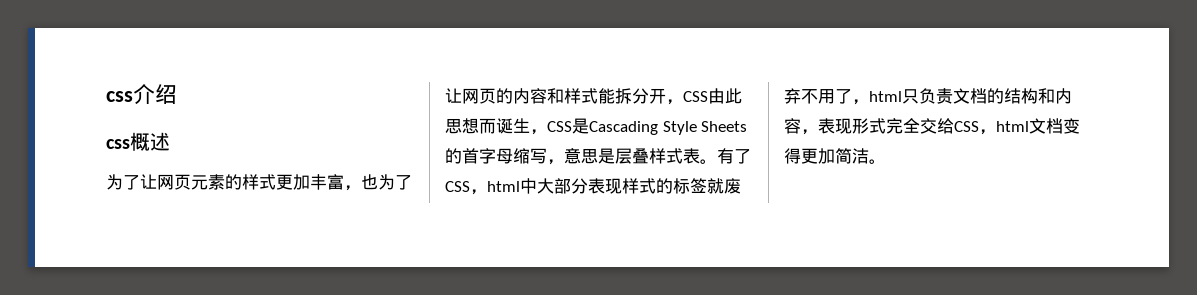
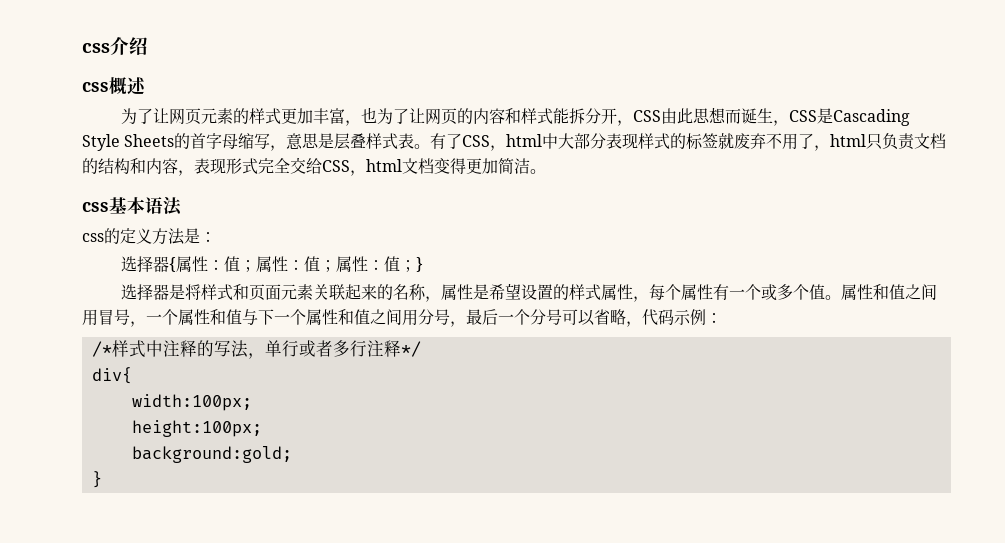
+ css基本语法
+ css的定义方法是：
+ 选择器{属性：值；属性：值；属性：值；}
+ 选择器是将样式和页面元素关联起来的名称，属性是希望设置的样式属性，每个属性有一个或多个值。属性和值之间用冒号，一个属性和值与下一个属性和值之间用分号，最后一个分号可以省略，代码示例：
+ /*样式中注释的写法，单行或者多行注释*/
+ div{
+ width:100px;
+ height:100px;
+ background:gold;
+ }

